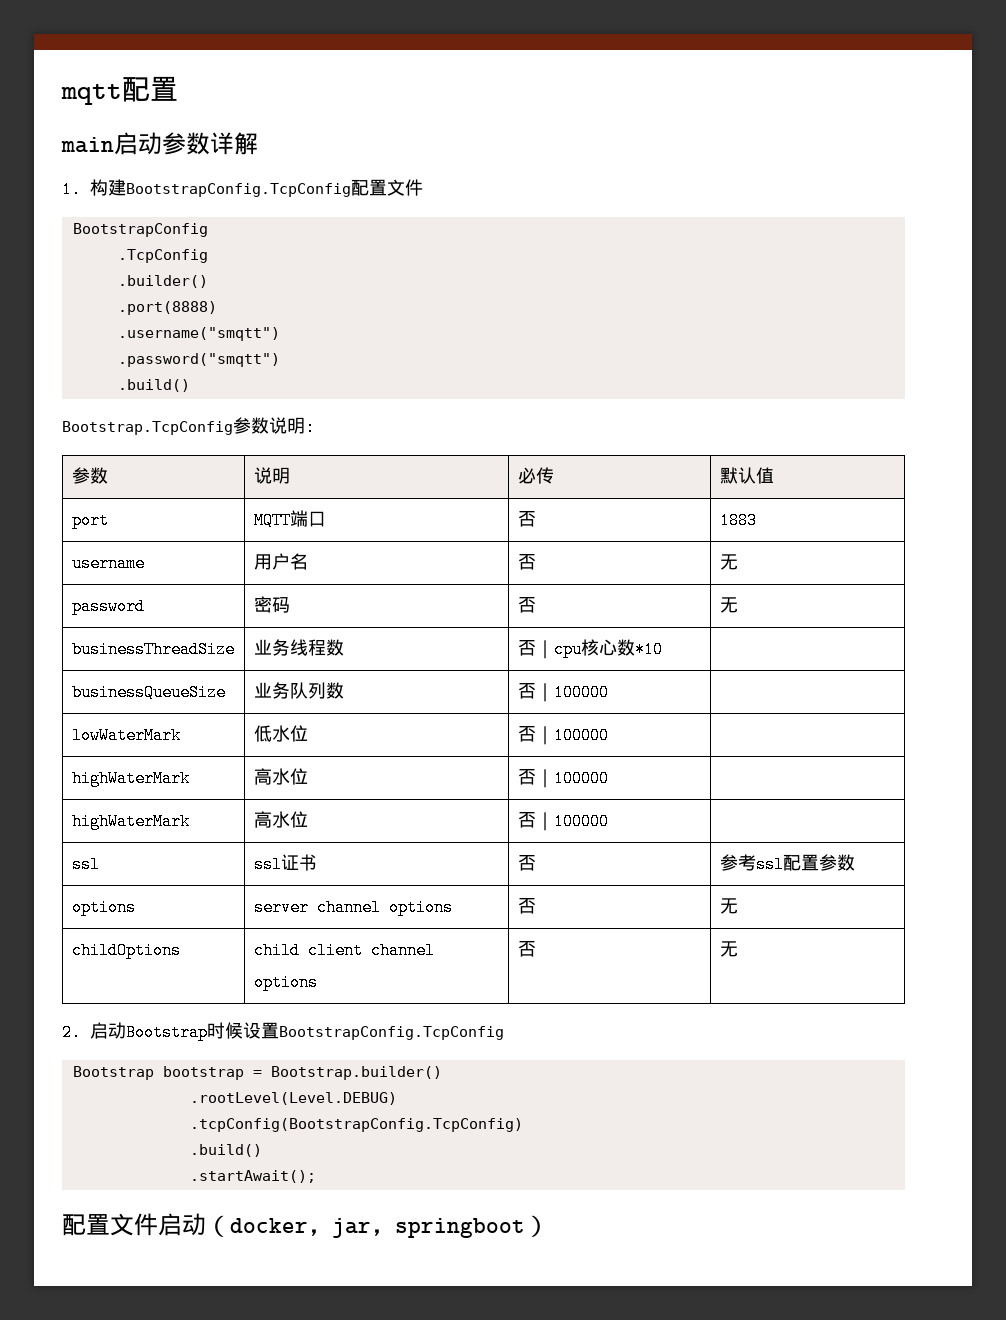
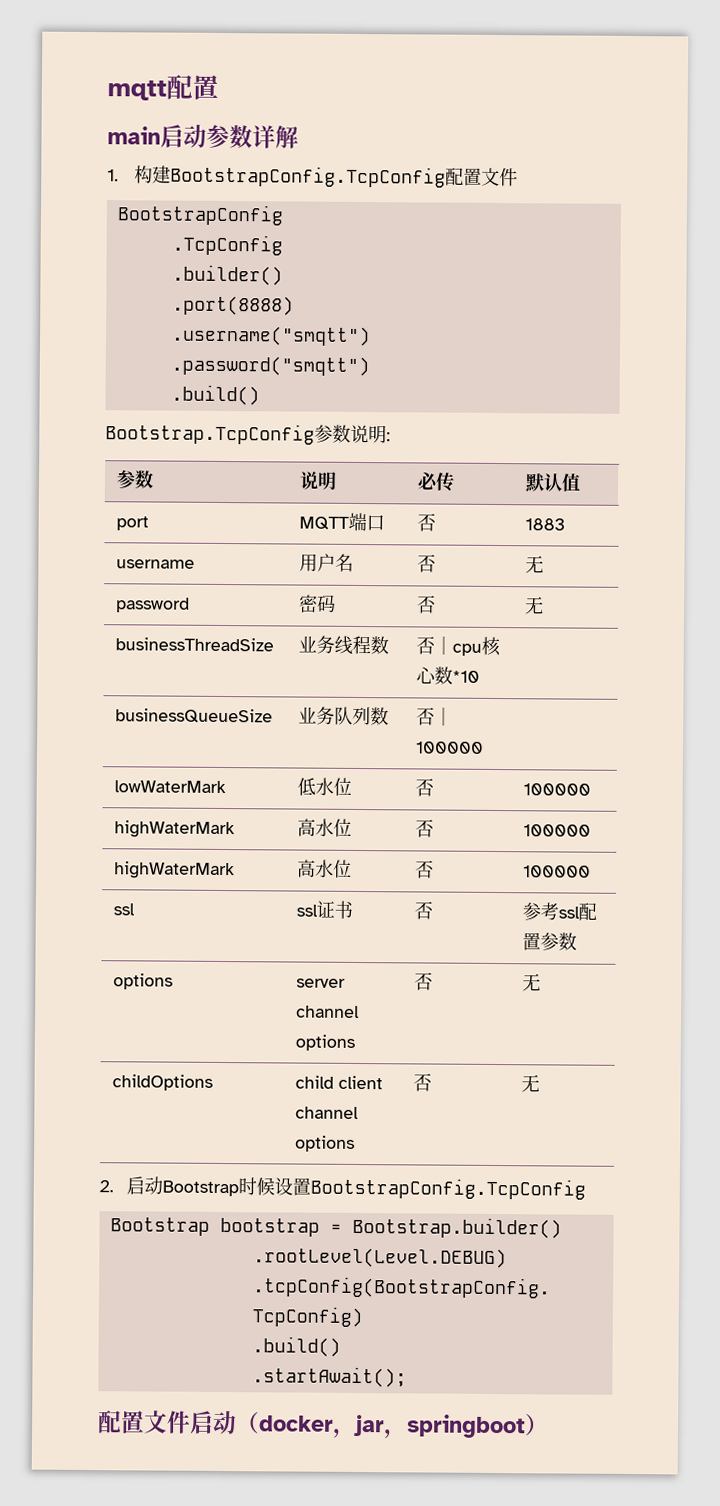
- lowWaterMark | 低水位 | 否｜100000 |
- highWaterMark | 高水位 | 否｜100000 |
- highWaterMark | 高水位 | 否｜100000 |
+ lowWaterMark | 低水位 | 否 | 100000
+ highWaterMark | 高水位 | 否 | 100000
+ highWaterMark | 高水位 | 否 | 100000

